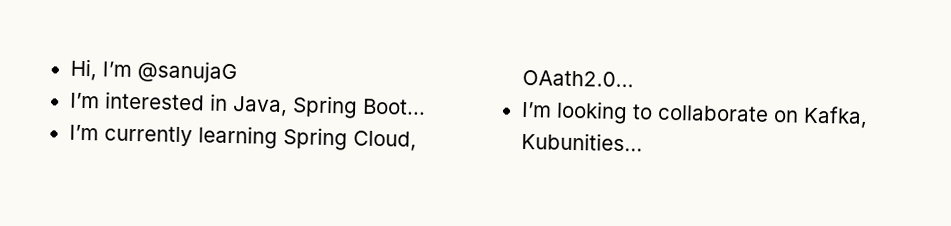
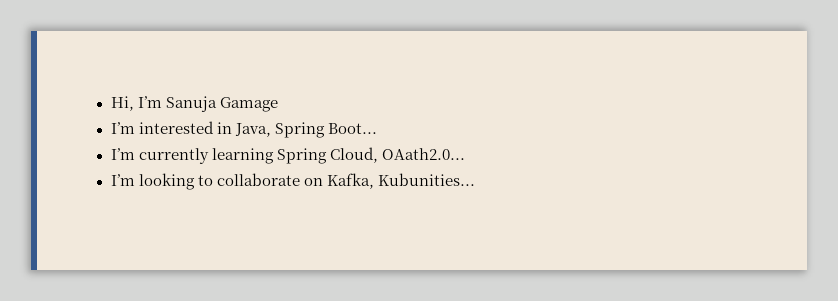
- Hi, I’m @sanujaG
+ Hi, I’m Sanuja Gamage

